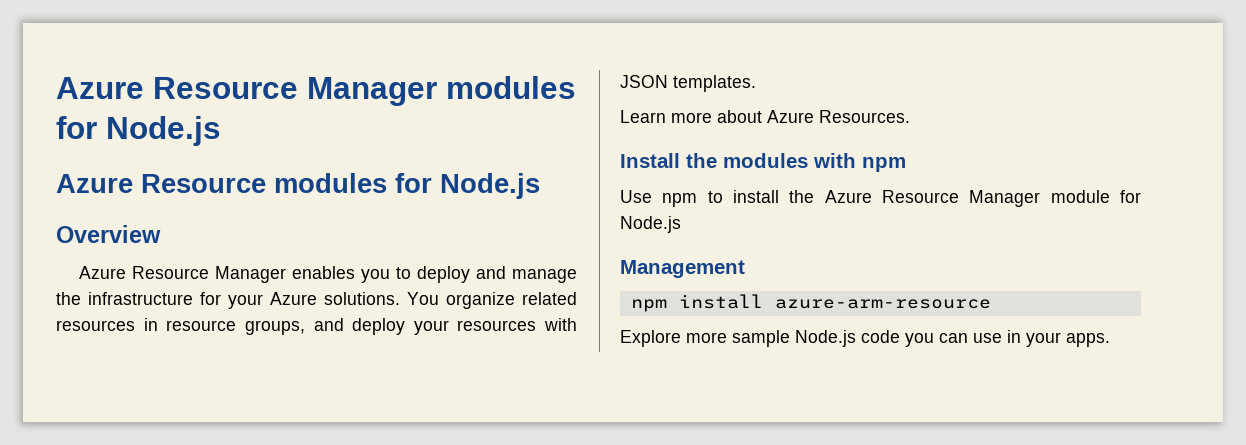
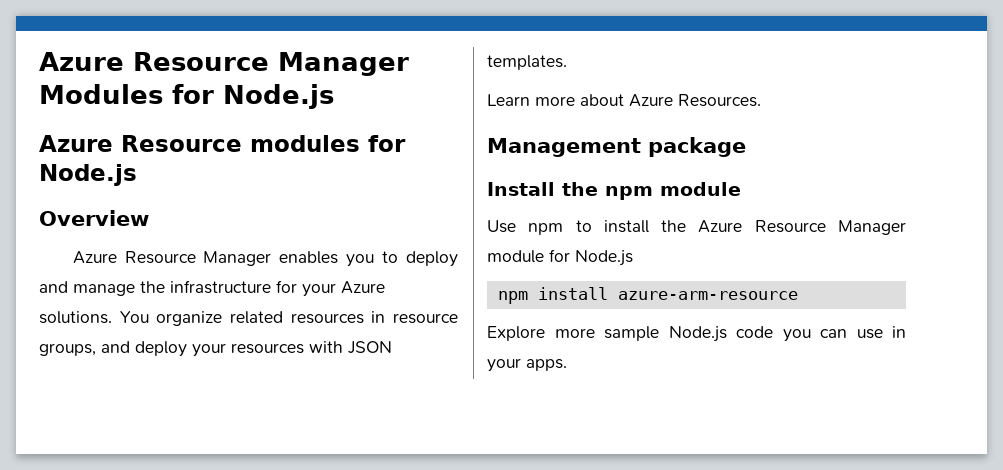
- Azure Resource Manager modules for Node.js
+ Azure Resource Manager Modules for Node.js
+ Management package
- Install the modules with npm
+ Install the npm module
- Management

